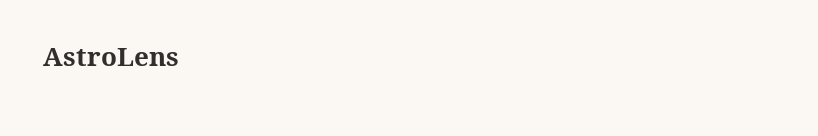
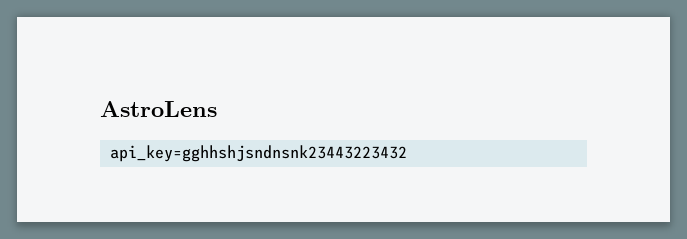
+ api_key=gghhshjsndnsnk23443223432

